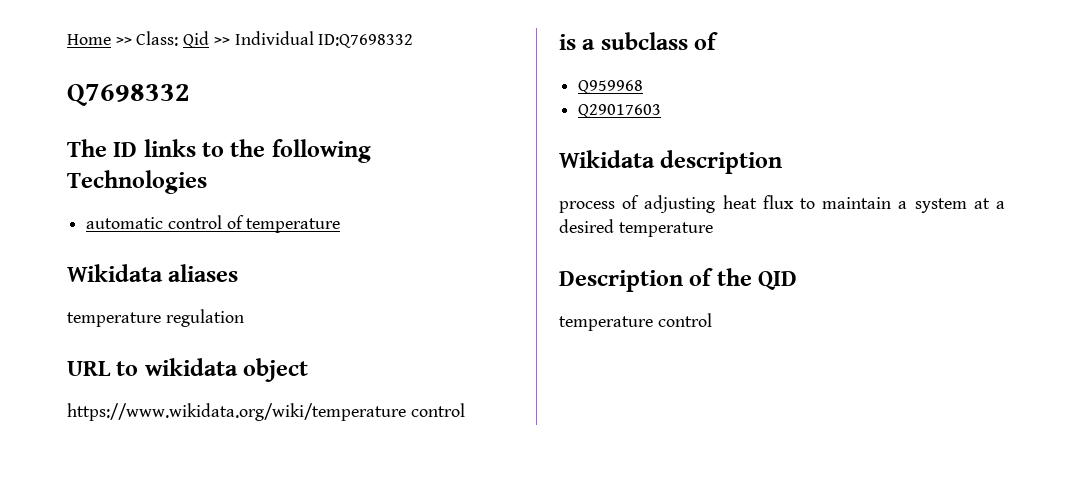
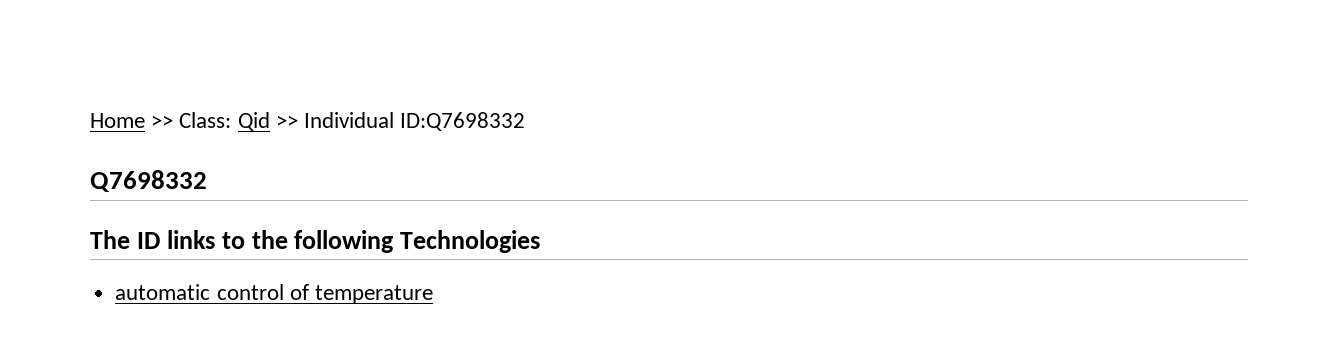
- Wikidata aliases
- temperature regulation
- URL to wikidata object
- https://www.wikidata.org/wiki/temperature control
- is a subclass of
- Q959968
- Q29017603
- Wikidata description
- process of adjusting heat flux to maintain a system at a desired temperature
- Description of the QID
- temperature control

